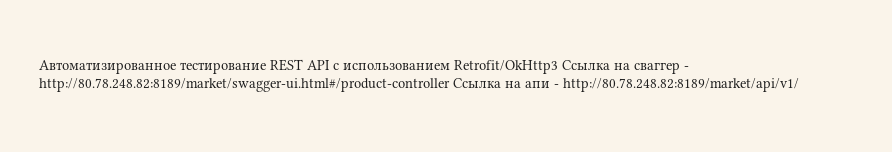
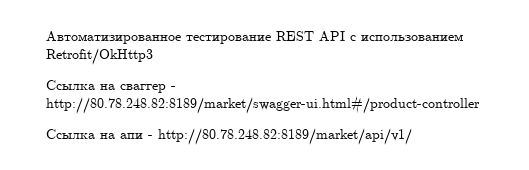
- Автоматизированное тестирование REST API c использованием Retrofit/OkHttp3 Ссылка на сваггер - http://80.78.248.82:8189/market/swagger-ui.html#/product-controller Ссылка на апи - http://80.78.248.82:8189/market/api/v1/
+ Автоматизированное тестирование REST API c использованием Retrofit/OkHttp3
+ Ссылка на сваггер - http://80.78.248.82:8189/market/swagger-ui.html#/product-controller
+ Ссылка на апи - http://80.78.248.82:8189/market/api/v1/

